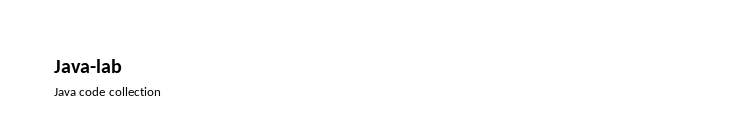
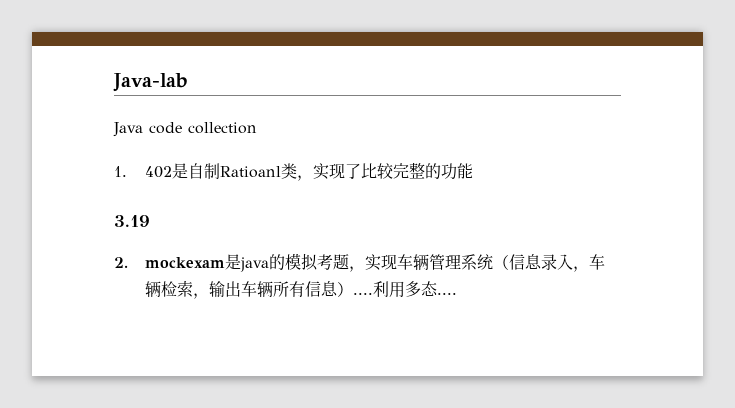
+ 1. 402是自制Ratioanl类，实现了比较完整的功能
+ 3.19
+ 2. mockexam是java的模拟考题，实现车辆管理系统（信息录入，车辆检索，输出车辆所有信息）....利用多态....

